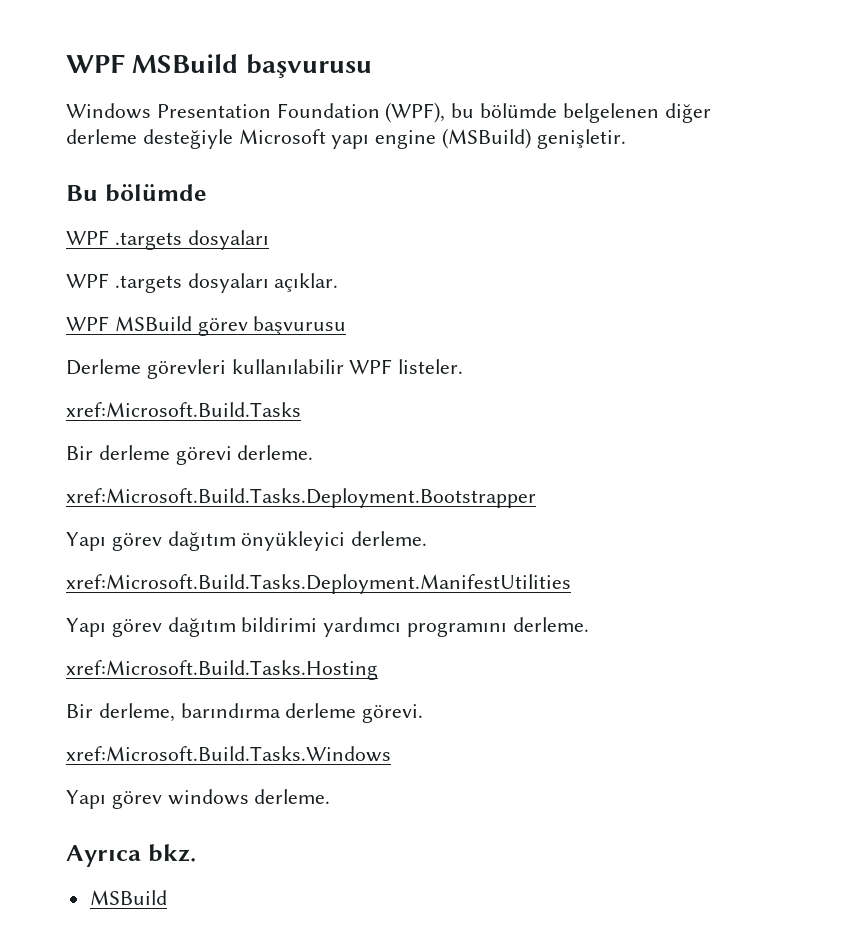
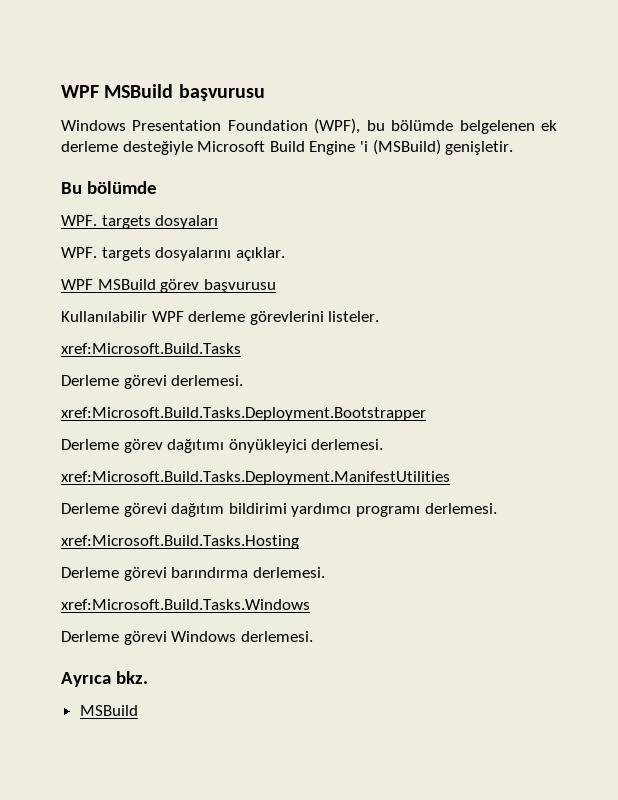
- Windows Presentation Foundation (WPF), bu bölümde belgelenen diğer derleme desteğiyle Microsoft yapı engine (MSBuild) genişletir.
+ Windows Presentation Foundation (WPF), bu bölümde belgelenen ek derleme desteğiyle Microsoft Build Engine 'i (MSBuild) genişletir.
  Bu bölümde
- WPF .targets dosyaları
+ WPF. targets dosyaları
- WPF .targets dosyaları açıklar.
+ WPF. targets dosyalarını açıklar.
- Derleme görevleri kullanılabilir WPF listeler.
+ Kullanılabilir WPF derleme görevlerini listeler.
  xref:Microsoft.Build.Tasks
- Bir derleme görevi derleme.
+ Derleme görevi derlemesi.
  xref:Microsoft.Build.Tasks.Deployment.Bootstrapper
- Yapı görev dağıtım önyükleyici derleme.
+ Derleme görev dağıtımı önyükleyici derlemesi.
- Yapı görev dağıtım bildirimi yardımcı programını derleme.
+ Derleme görevi dağıtım bildirimi yardımcı programı derlemesi.
- Bir derleme, barındırma derleme görevi.
+ Derleme görevi barındırma derlemesi.
  xref:Microsoft.Build.Tasks.Windows
- Yapı görev windows derleme.
+ Derleme görevi Windows derlemesi.

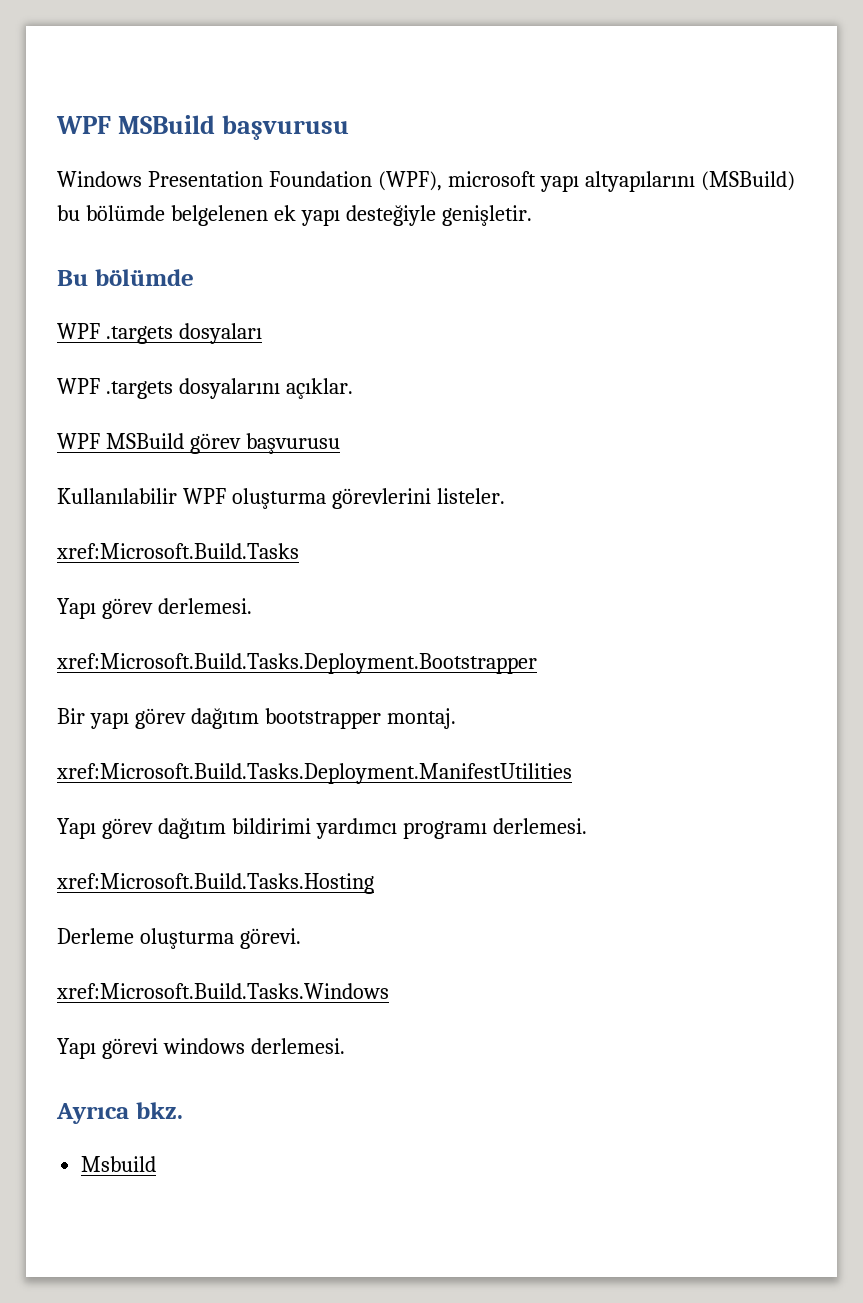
- Windows Presentation Foundation (WPF), bu bölümde belgelenen ek derleme desteğiyle Microsoft Build Engine 'i (MSBuild) genişletir.
+ Windows Presentation Foundation (WPF), microsoft yapı altyapılarını (MSBuild) bu bölümde belgelenen ek yapı desteğiyle genişletir.
- WPF. targets dosyaları
+ WPF .targets dosyaları
- WPF. targets dosyalarını açıklar.
+ WPF .targets dosyalarını açıklar.
- Kullanılabilir WPF derleme görevlerini listeler.
+ Kullanılabilir WPF oluşturma görevlerini listeler.
- Derleme görevi derlemesi.
+ Yapı görev derlemesi.
- Derleme görev dağıtımı önyükleyici derlemesi.
+ Bir yapı görev dağıtım bootstrapper montaj.
- Derleme görevi dağıtım bildirimi yardımcı programı derlemesi.
+ Yapı görev dağıtım bildirimi yardımcı programı derlemesi.
- Derleme görevi barındırma derlemesi.
+ Derleme oluşturma görevi.
  xref:Microsoft.Build.Tasks.Windows
- Derleme görevi Windows derlemesi.
+ Yapı görevi windows derlemesi.
  Ayrıca bkz.
- MSBuild
+ Msbuild

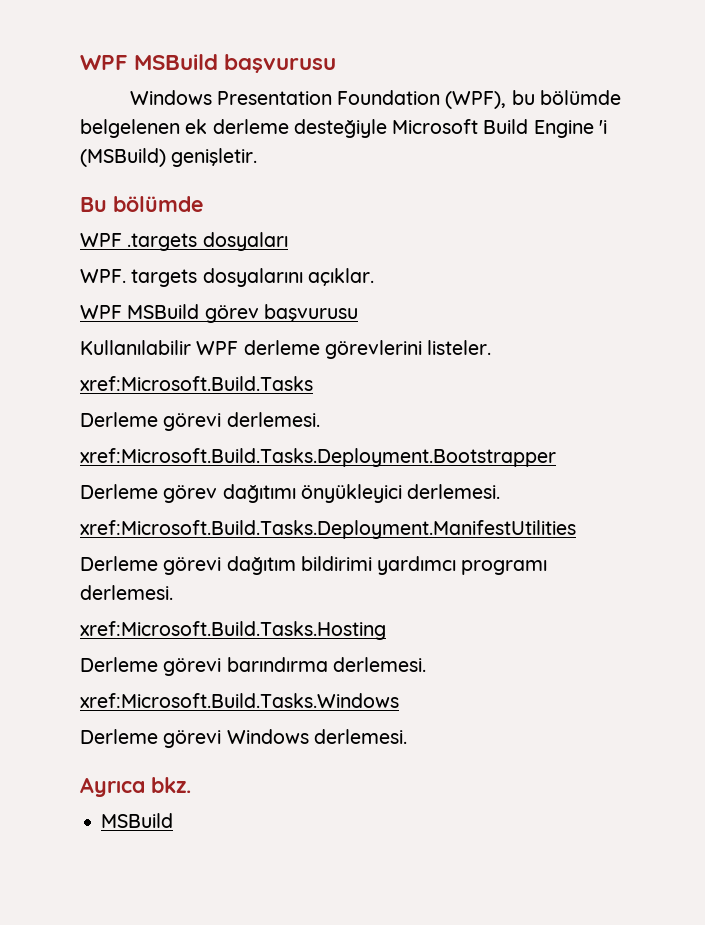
- Windows Presentation Foundation (WPF), microsoft yapı altyapılarını (MSBuild) bu bölümde belgelenen ek yapı desteğiyle genişletir.
+ Windows Presentation Foundation (WPF), bu bölümde belgelenen ek derleme desteğiyle Microsoft Build Engine 'i (MSBuild) genişletir.
- WPF .targets dosyalarını açıklar.
+ WPF. targets dosyalarını açıklar.
- Kullanılabilir WPF oluşturma görevlerini listeler.
+ Kullanılabilir WPF derleme görevlerini listeler.
- Yapı görev derlemesi.
+ Derleme görevi derlemesi.
- Bir yapı görev dağıtım bootstrapper montaj.
+ Derleme görev dağıtımı önyükleyici derlemesi.
- Yapı görev dağıtım bildirimi yardımcı programı derlemesi.
+ Derleme görevi dağıtım bildirimi yardımcı programı derlemesi.
- Derleme oluşturma görevi.
+ Derleme görevi barındırma derlemesi.
  xref:Microsoft.Build.Tasks.Windows
- Yapı görevi windows derlemesi.
+ Derleme görevi Windows derlemesi.
  Ayrıca bkz.
- Msbuild
+ MSBuild

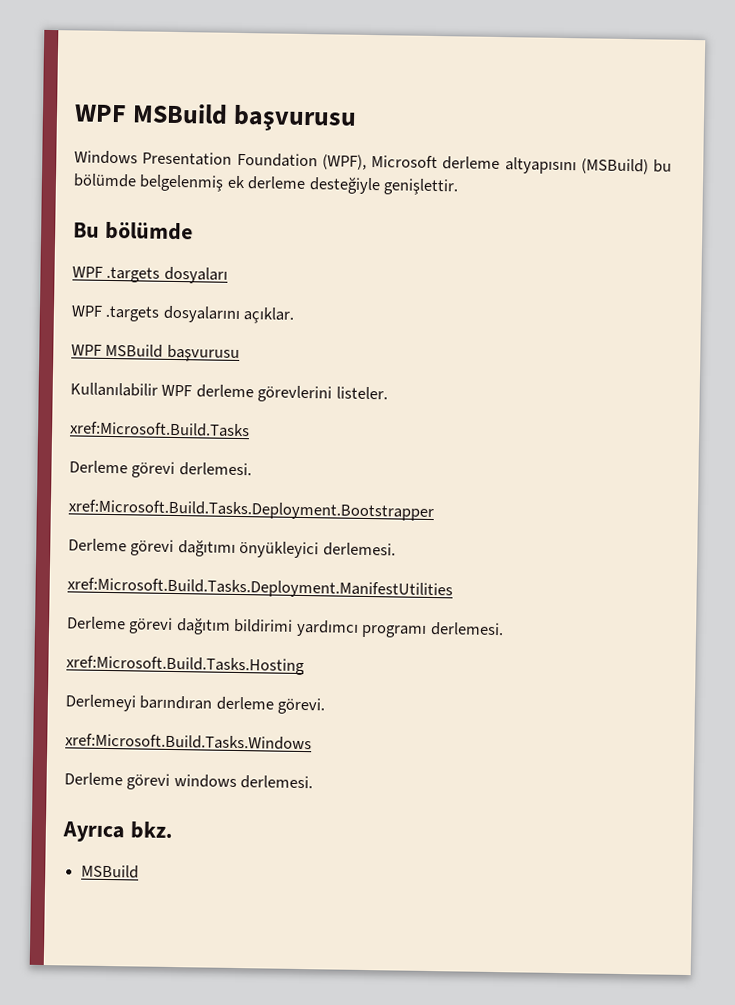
- Windows Presentation Foundation (WPF), bu bölümde belgelenen ek derleme desteğiyle Microsoft Build Engine 'i (MSBuild) genişletir.
+ Windows Presentation Foundation (WPF), Microsoft derleme altyapısını (MSBuild) bu bölümde belgelenmiş ek derleme desteğiyle genişlettir.
- WPF. targets dosyalarını açıklar.
- WPF MSBuild görev başvurusu
+ WPF .targets dosyalarını açıklar.
+ WPF MSBuild başvurusu
- Derleme görev dağıtımı önyükleyici derlemesi.
+ Derleme görevi dağıtımı önyükleyici derlemesi.
- Derleme görevi barındırma derlemesi.
+ Derlemeyi barındıran derleme görevi.
- Derleme görevi Windows derlemesi.
+ Derleme görevi windows derlemesi.

